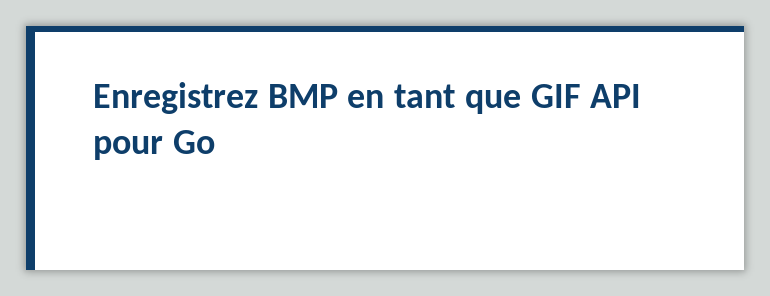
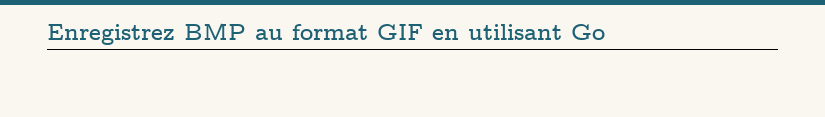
- Enregistrez BMP en tant que GIF API pour Go
+ Enregistrez BMP au format GIF en utilisant Go

